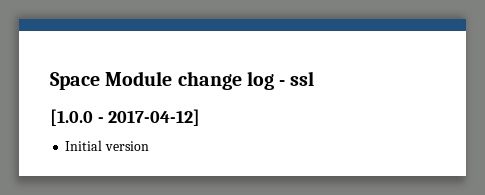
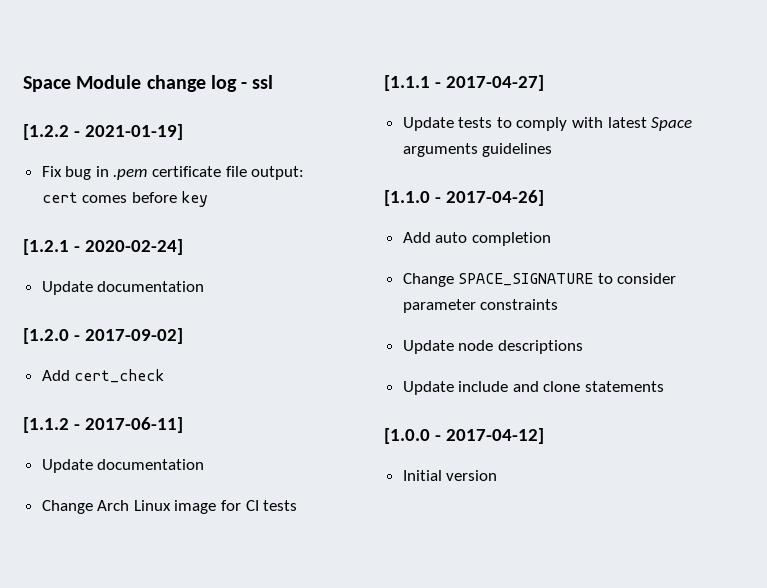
+ [1.2.2 - 2021-01-19]
+ Fix bug in .pem certificate file output: cert comes before key
+ [1.2.1 - 2020-02-24]
+ Update documentation
+ [1.2.0 - 2017-09-02]
+ Add cert_check
+ [1.1.2 - 2017-06-11]
+ Update documentation
+ Change Arch Linux image for CI tests
+ [1.1.1 - 2017-04-27]
+ Update tests to comply with latest Space arguments guidelines
+ [1.1.0 - 2017-04-26]
+ Add auto completion
+ Change SPACE_SIGNATURE to consider parameter constraints
+ Update node descriptions
+ Update include and clone statements

